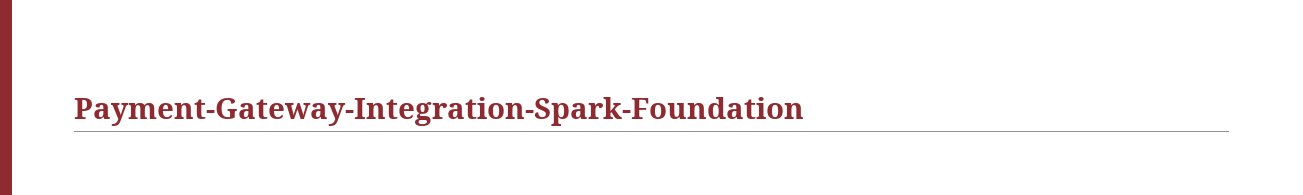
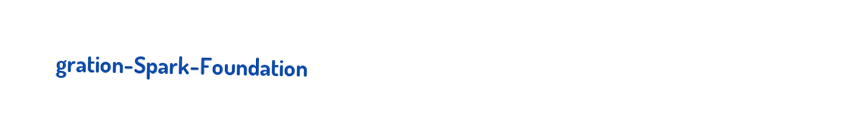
- Payment-Gateway-Integration-Spark-Foundation
+ gration-Spark-Foundation

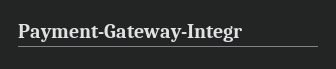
- gration-Spark-Foundation
+ Payment-Gateway-Integr

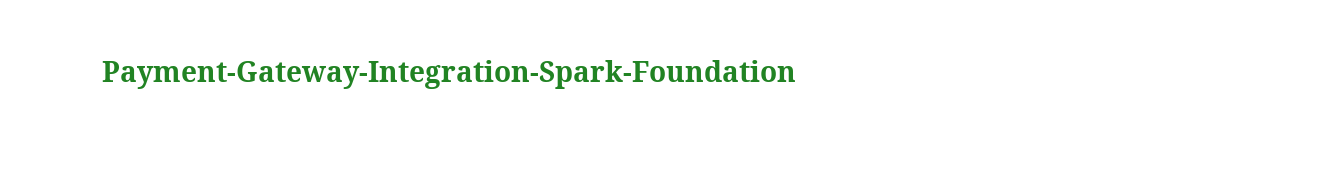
- Payment-Gateway-Integr
+ Payment-Gateway-Integration-Spark-Foundation

